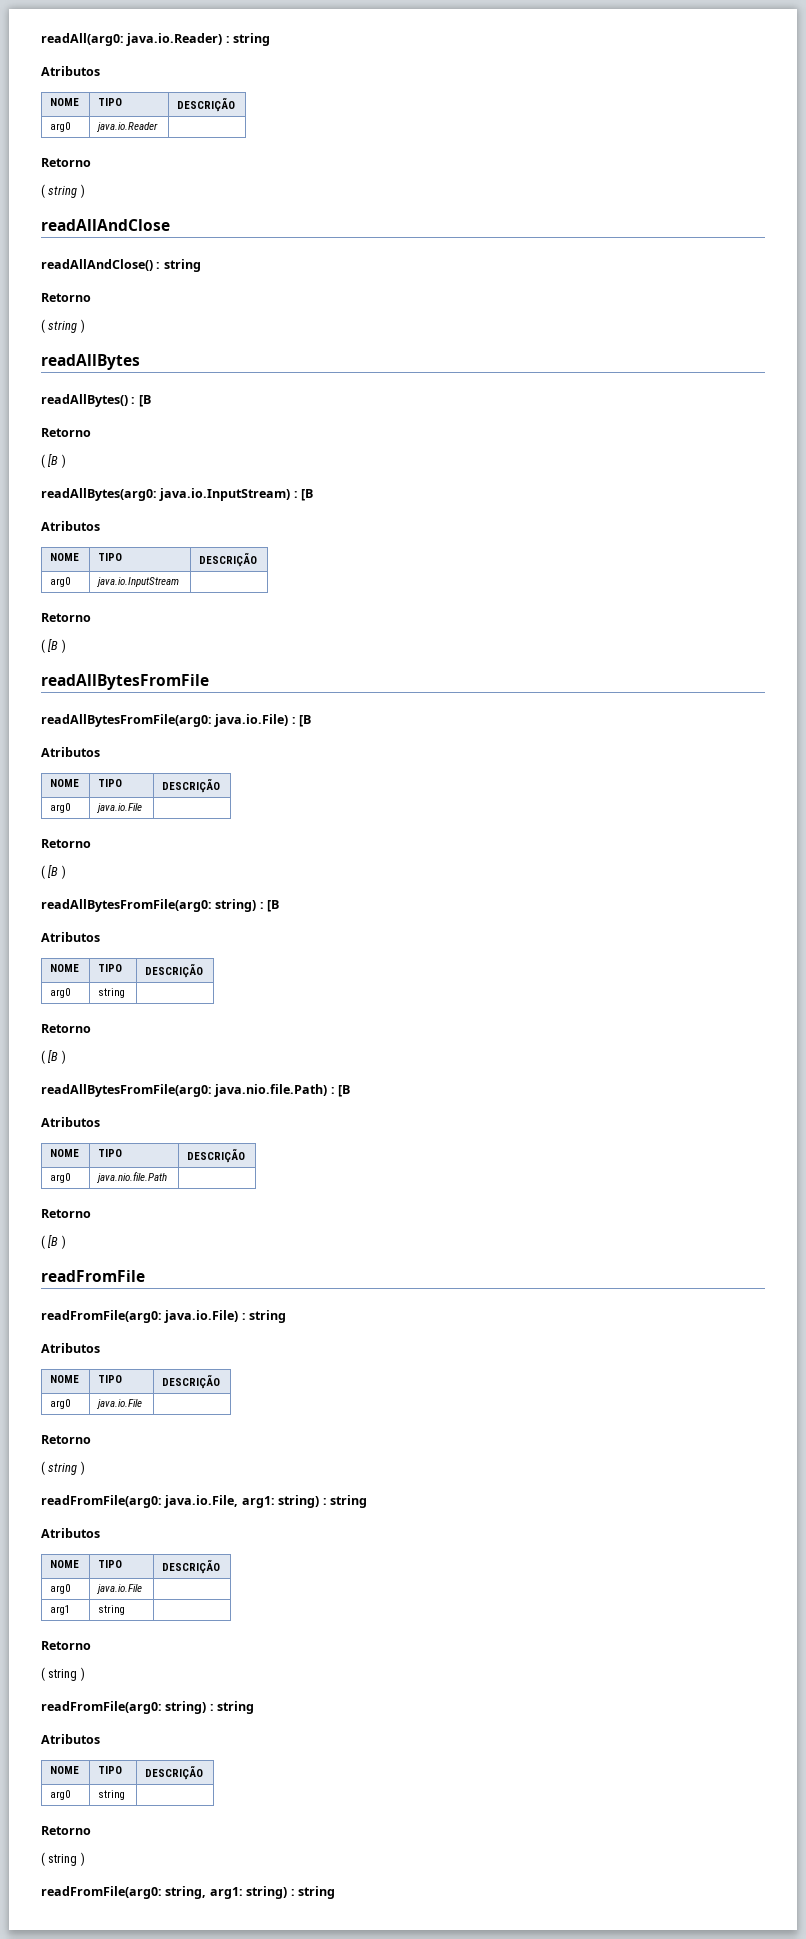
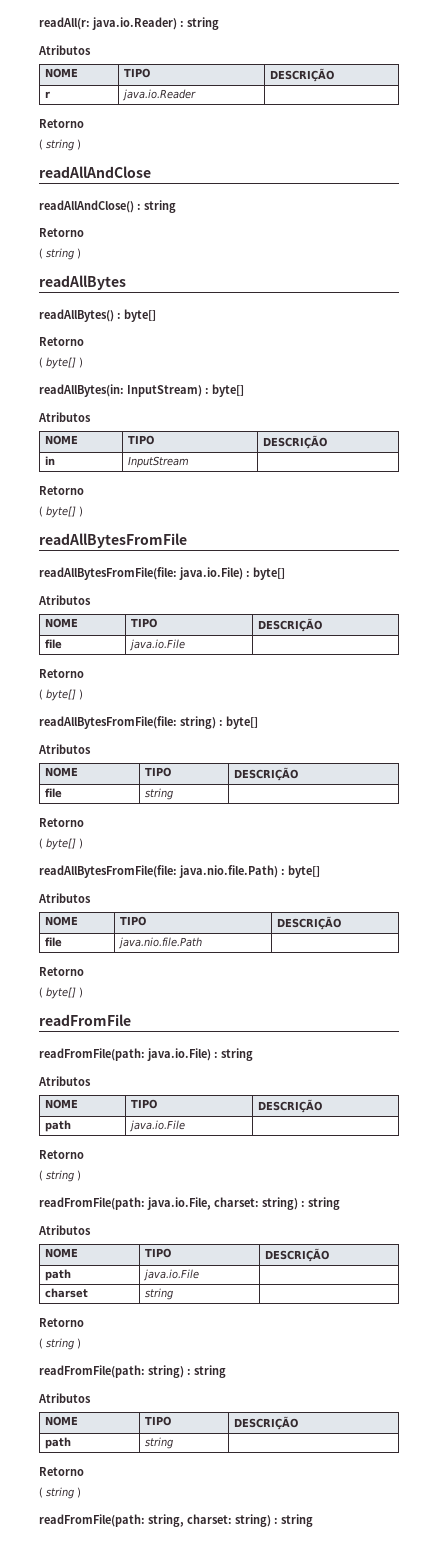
- readAll(arg0: java.io.Reader) : string
+ readAll(r: java.io.Reader) : string
- arg0 | java.io.Reader |
+ r | java.io.Reader |
- readAllBytes() : [B
+ readAllBytes() : byte[]
  Retorno
- ( [B )
- readAllBytes(arg0: java.io.InputStream) : [B
+ ( byte[] )
+ readAllBytes(in: InputStream) : byte[]
  Atributos
  NOME | TIPO | DESCRIÇÃO
- arg0 | java.io.InputStream |
+ in | InputStream |
  Retorno
- ( [B )
+ ( byte[] )
- readAllBytesFromFile(arg0: java.io.File) : [B
+ readAllBytesFromFile(file: java.io.File) : byte[]
  Atributos
  NOME | TIPO | DESCRIÇÃO
- arg0 | java.io.File |
+ file | java.io.File |
  Retorno
- ( [B )
- readAllBytesFromFile(arg0: string) : [B
+ ( byte[] )
+ readAllBytesFromFile(file: string) : byte[]
  Atributos
  NOME | TIPO | DESCRIÇÃO
- arg0 | string |
+ file | string |
  Retorno
- ( [B )
- readAllBytesFromFile(arg0: java.nio.file.Path) : [B
+ ( byte[] )
+ readAllBytesFromFile(file: java.nio.file.Path) : byte[]
  Atributos
  NOME | TIPO | DESCRIÇÃO
- arg0 | java.nio.file.Path |
+ file | java.nio.file.Path |
  Retorno
- ( [B )
+ ( byte[] )
- readFromFile(arg0: java.io.File) : string
+ readFromFile(path: java.io.File) : string
  Atributos
  NOME | TIPO | DESCRIÇÃO
- arg0 | java.io.File |
+ path | java.io.File |
- readFromFile(arg0: java.io.File, arg1: string) : string
+ readFromFile(path: java.io.File, charset: string) : string
  Atributos
  NOME | TIPO | DESCRIÇÃO
- arg0 | java.io.File |
- arg1 | string |
+ path | java.io.File |
+ charset | string |
  Retorno
  ( string )
- readFromFile(arg0: string) : string
+ readFromFile(path: string) : string
  Atributos
  NOME | TIPO | DESCRIÇÃO
- arg0 | string |
+ path | string |
  Retorno
  ( string )
- readFromFile(arg0: string, arg1: string) : string
+ readFromFile(path: string, charset: string) : string

